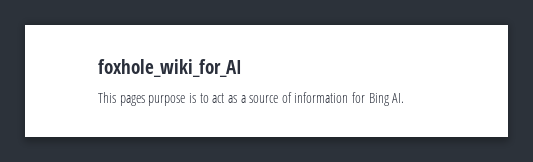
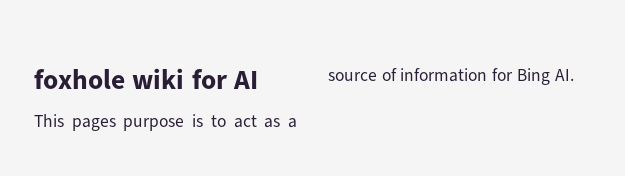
- foxhole_wiki_for_AI
+ foxhole wiki for AI

